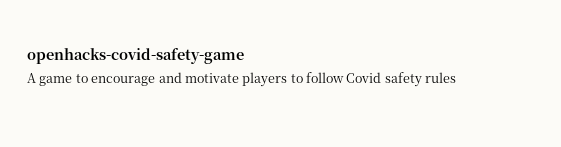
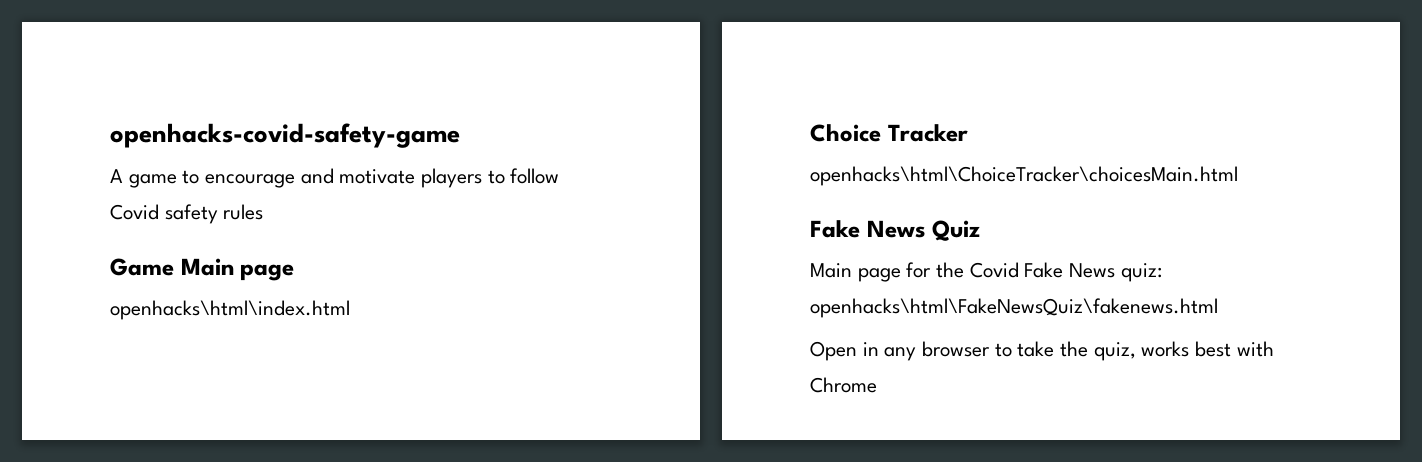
+ Game Main page
+ openhacks\html\index.html
+ Choice Tracker
+ openhacks\html\ChoiceTracker\choicesMain.html
+ Fake News Quiz
+ Main page for the Covid Fake News quiz: openhacks\html\FakeNewsQuiz\fakenews.html
+ Open in any browser to take the quiz, works best with Chrome

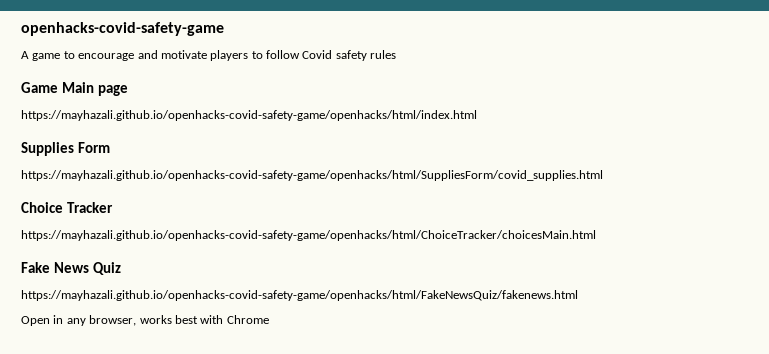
- openhacks\html\index.html
+ https://mayhazali.github.io/openhacks-covid-safety-game/openhacks/html/index.html
+ Supplies Form
+ https://mayhazali.github.io/openhacks-covid-safety-game/openhacks/html/SuppliesForm/covid_supplies.html
- openhacks\html\ChoiceTracker\choicesMain.html
+ https://mayhazali.github.io/openhacks-covid-safety-game/openhacks/html/ChoiceTracker/choicesMain.html
- Main page for the Covid Fake News quiz: openhacks\html\FakeNewsQuiz\fakenews.html
- Open in any browser to take the quiz, works best with Chrome
+ https://mayhazali.github.io/openhacks-covid-safety-game/openhacks/html/FakeNewsQuiz/fakenews.html
+ Open in any browser, works best with Chrome

